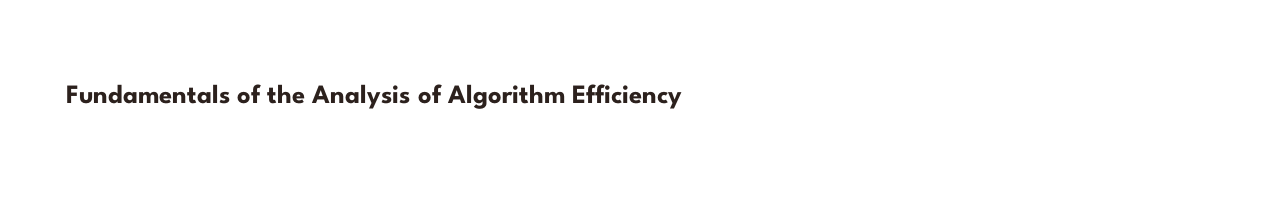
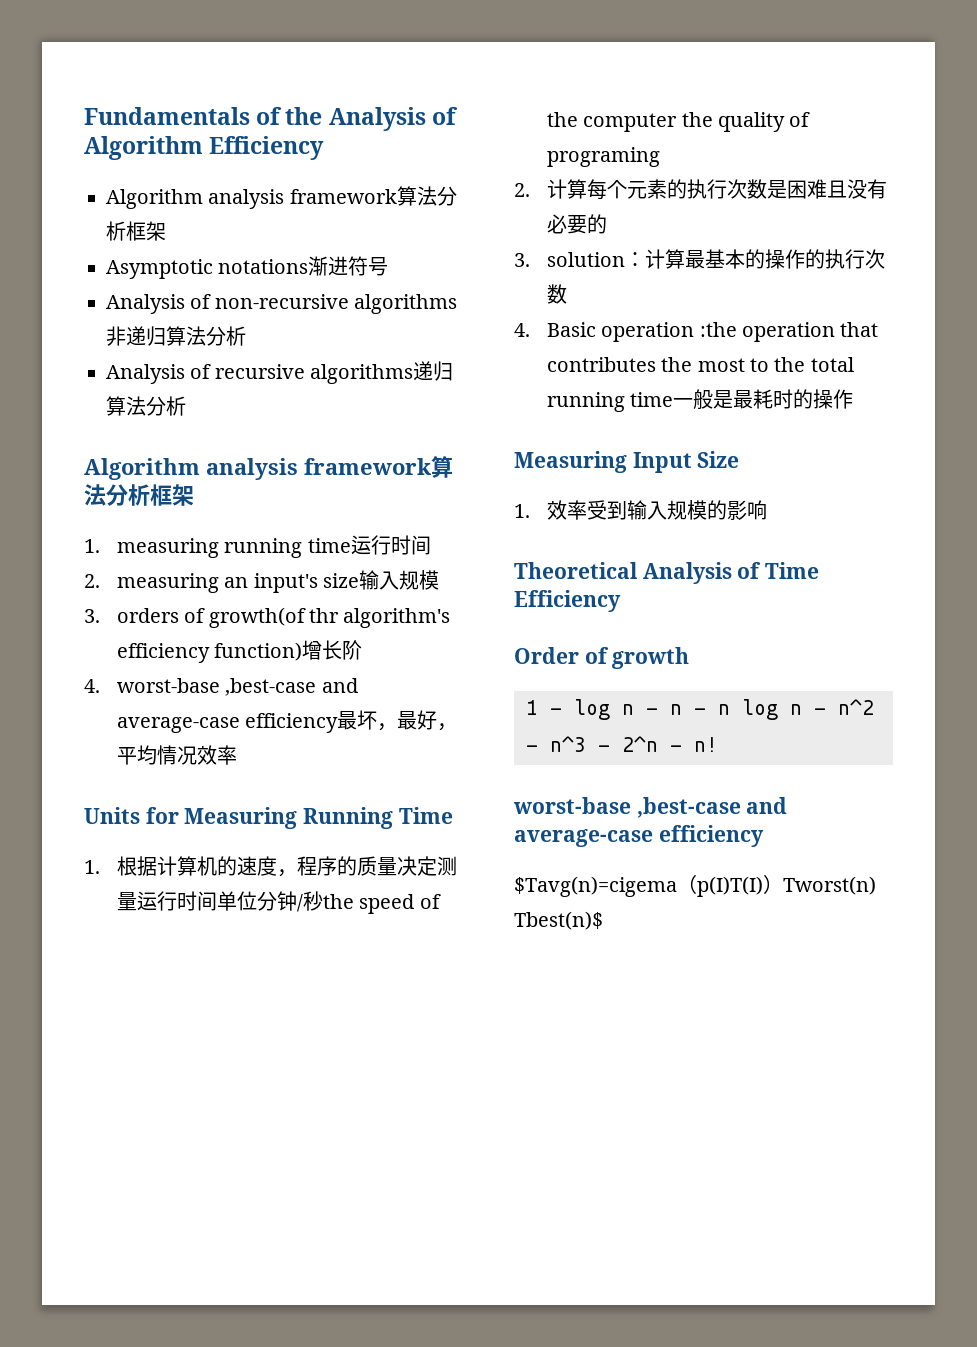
  Fundamentals of the Analysis of Algorithm Efficiency
+ Algorithm analysis framework算法分析框架
+ Asymptotic notations渐进符号
+ Analysis of non-recursive algorithms非递归算法分析
+ Analysis of recursive algorithms递归算法分析
+ Algorithm analysis framework算法分析框架
+ 1. measuring running time运行时间
+ 2. measuring an input's size输入规模
+ 3. orders of growth(of thr algorithm's efficiency function)增长阶
+ 4. worst-base ,best-case and average-case efficiency最坏，最好，平均情况效率
+ Units for Measuring Running Time
+ 1.根据计算机的速度，程序的质量决定测量运行时间单位分钟/秒the speed of the computer the quality of programing
+ 2.计算每个元素的执行次数是困难且没有必要的
+ 3. solution：计算最基本的操作的执行次数
+ 4. Basic operation :the operation that contributes the most to the total running time一般是最耗时的操作
+ Measuring Input Size
+ 1.效率受到输入规模的影响
+ Theoretical Analysis of Time Efficiency
+ Order of growth
+ 1 - log n - n - n log n - n^2 - n^3 - 2^n - n!
+ worst-base ,best-case and average-case efficiency
+ $Tavg(n)=cigema（p(I)T(I)）Tworst(n) Tbest(n)$

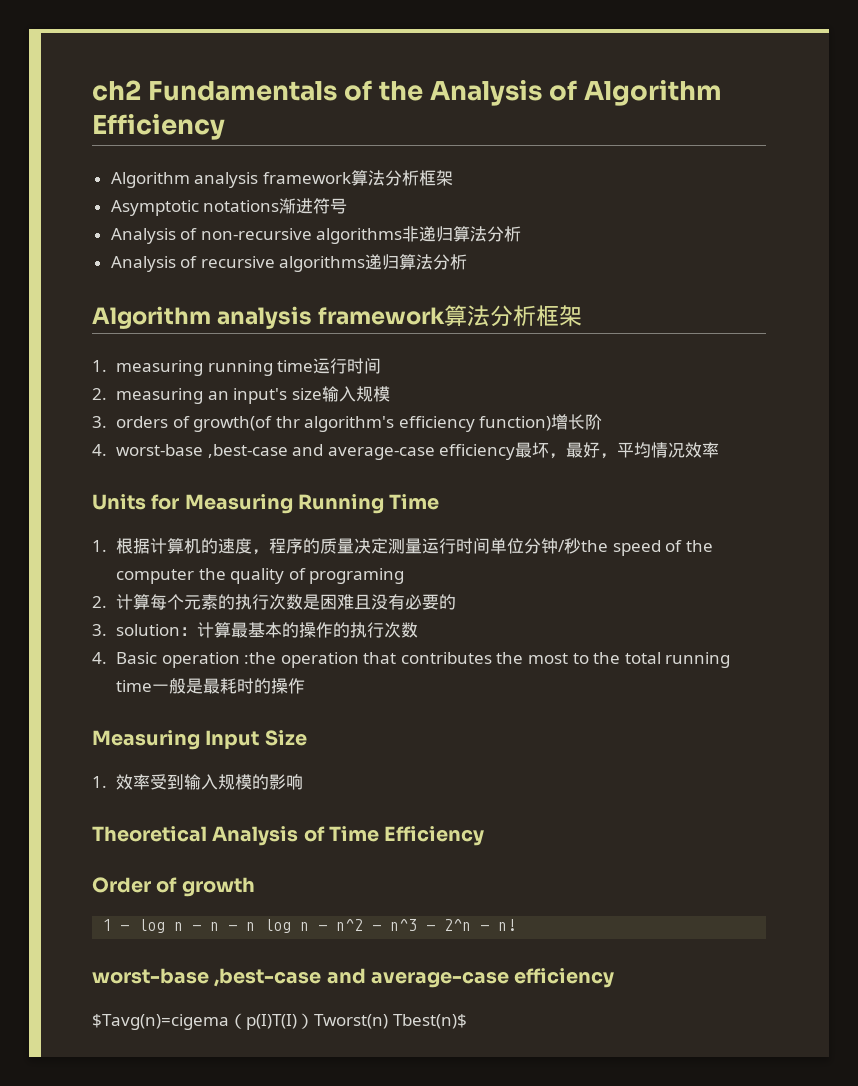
- Fundamentals of the Analysis of Algorithm Efficiency
+ ch2 Fundamentals of the Analysis of Algorithm Efficiency

